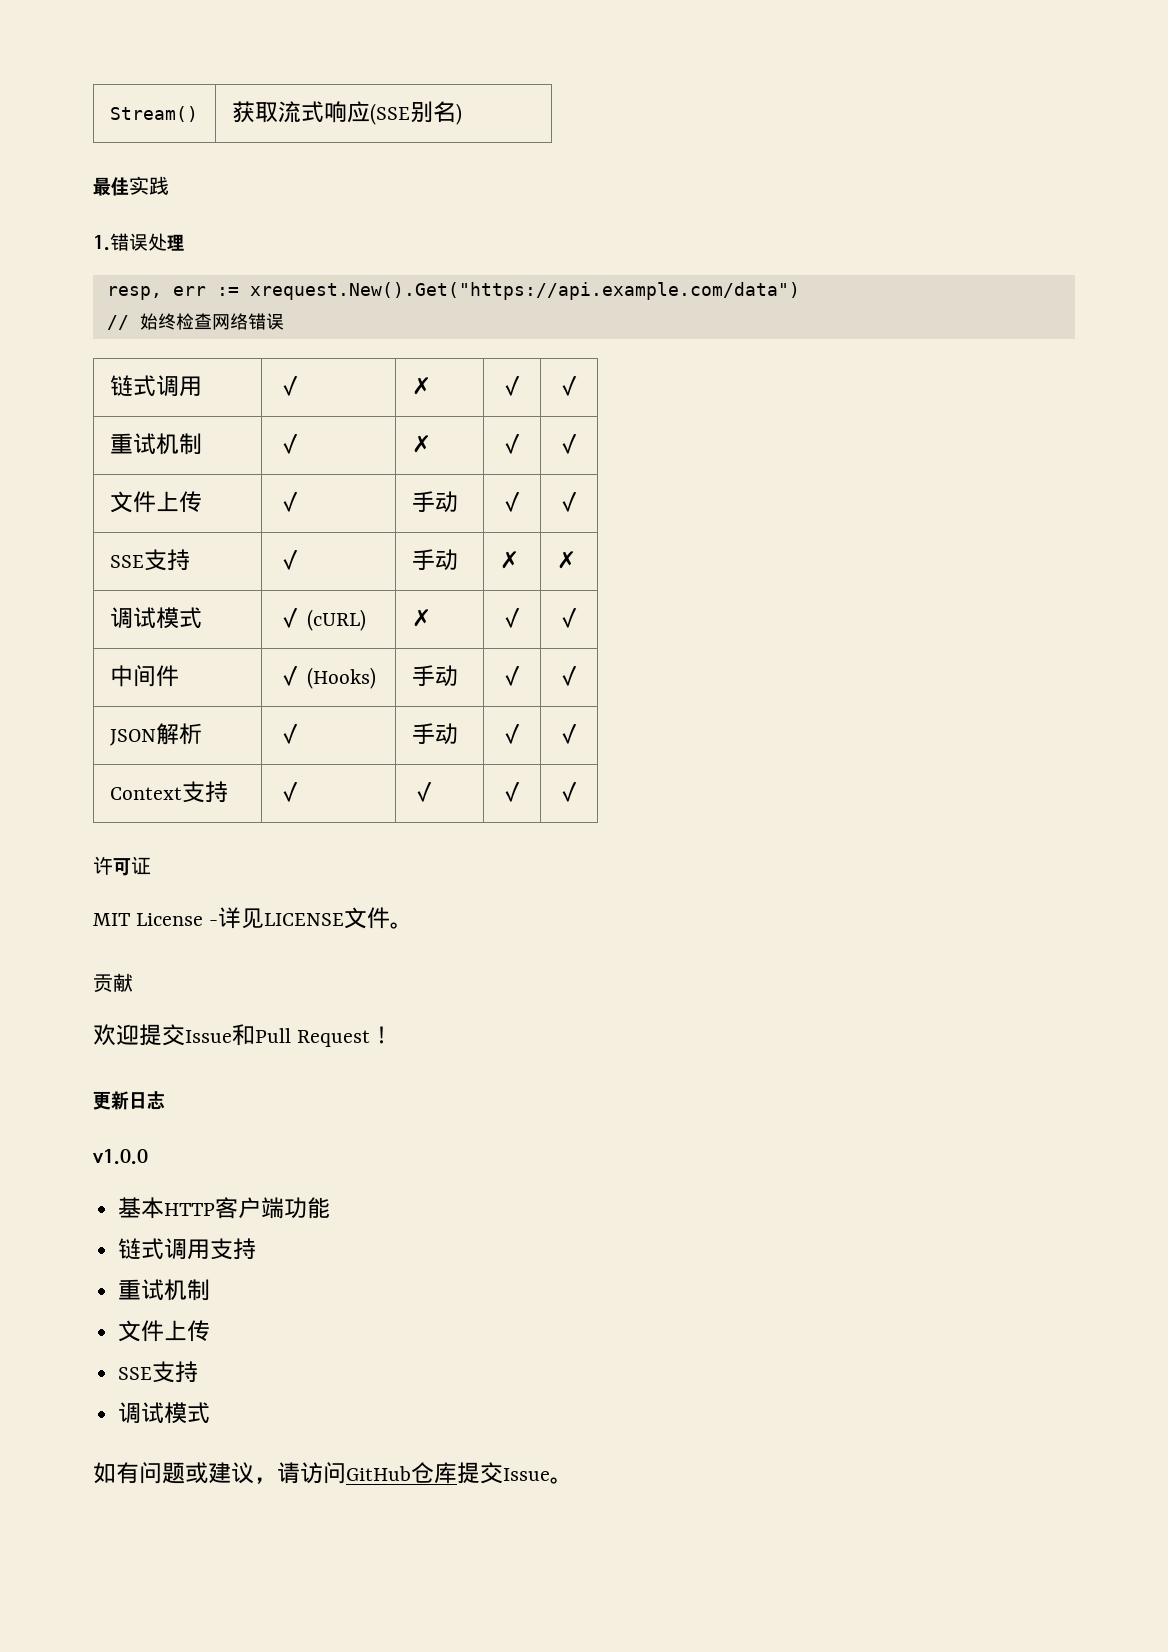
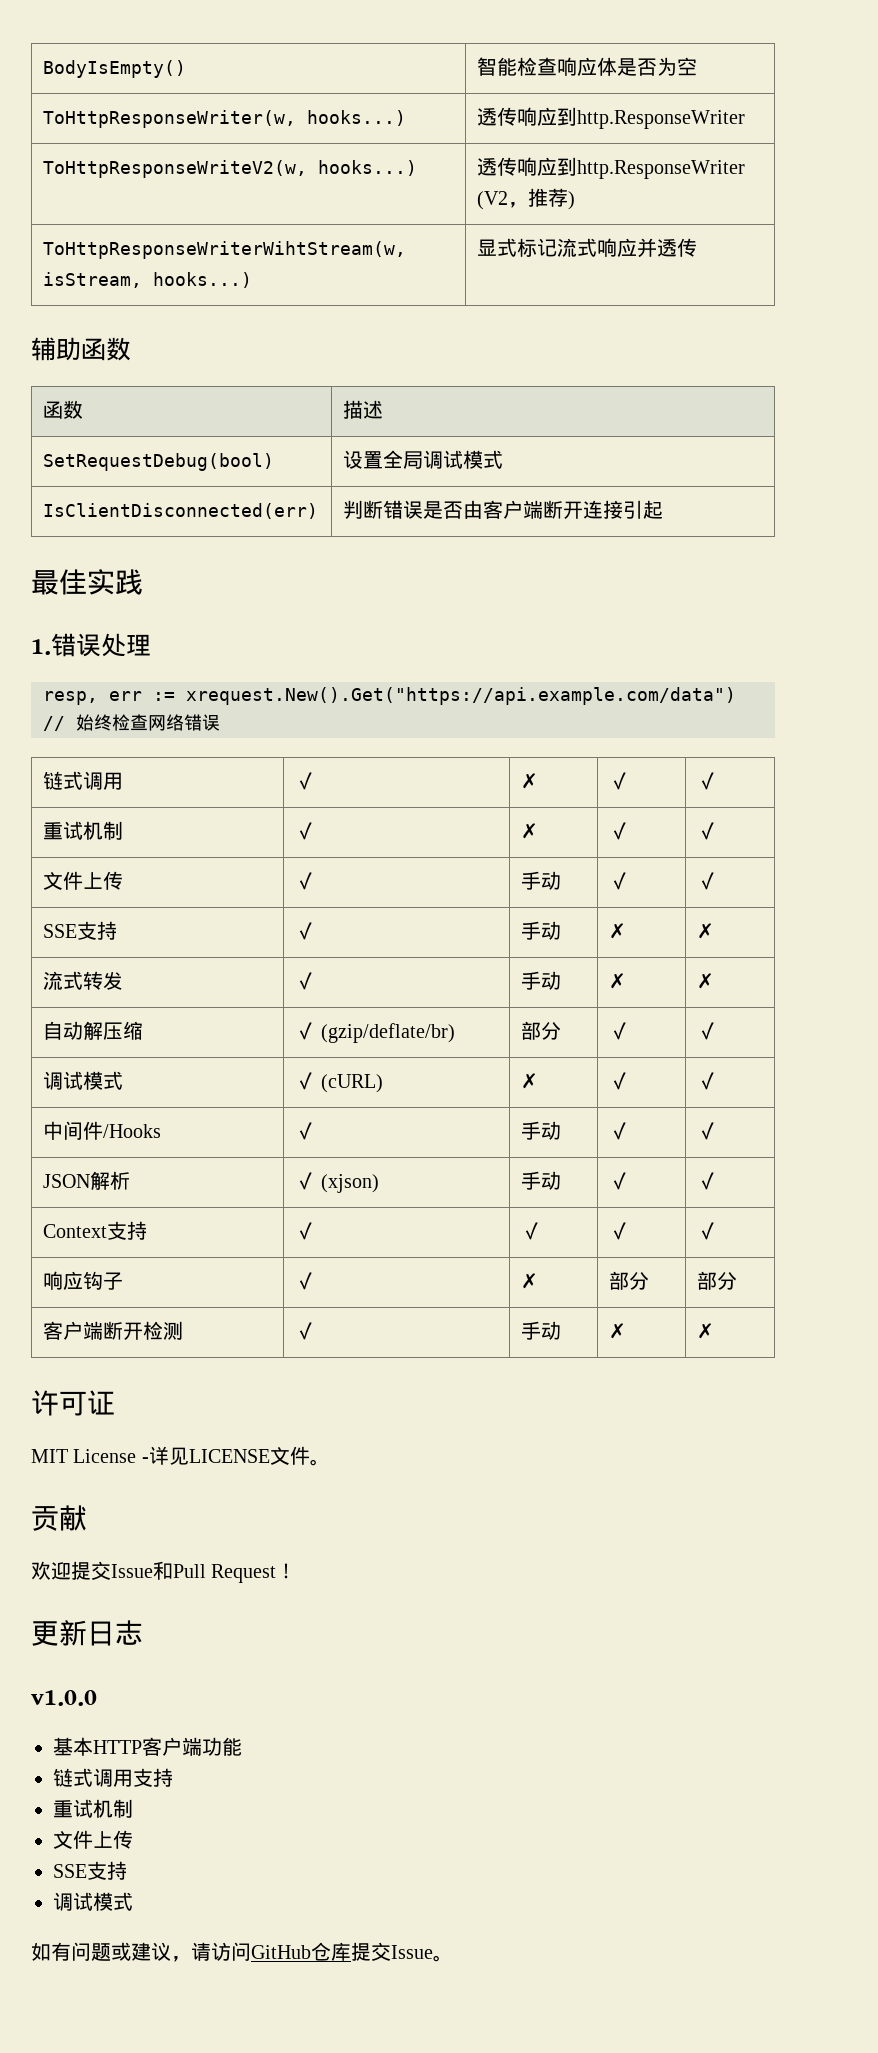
- Stream() | 获取流式响应(SSE别名)
+ BodyIsEmpty() | 智能检查响应体是否为空
+ ToHttpResponseWriter(w, hooks...) | 透传响应到http.ResponseWriter
+ ToHttpResponseWriteV2(w, hooks...) | 透传响应到http.ResponseWriter (V2，推荐)
+ ToHttpResponseWriterWihtStream(w, isStream, hooks...) | 显式标记流式响应并透传
+ 辅助函数
+ 函数 | 描述
+ SetRequestDebug(bool) | 设置全局调试模式
+ IsClientDisconnected(err) | 判断错误是否由客户端断开连接引起
+ 流式转发 | ✓ | 手动 | ✗ | ✗
+ 自动解压缩 | ✓ (gzip/deflate/br) | 部分 | ✓ | ✓
- 中间件 | ✓ (Hooks) | 手动 | ✓ | ✓
+ 中间件/Hooks | ✓ | 手动 | ✓ | ✓
- JSON解析 | ✓ | 手动 | ✓ | ✓
+ JSON解析 | ✓ (xjson) | 手动 | ✓ | ✓
+ 响应钩子 | ✓ | ✗ | 部分 | 部分
+ 客户端断开检测 | ✓ | 手动 | ✗ | ✗

